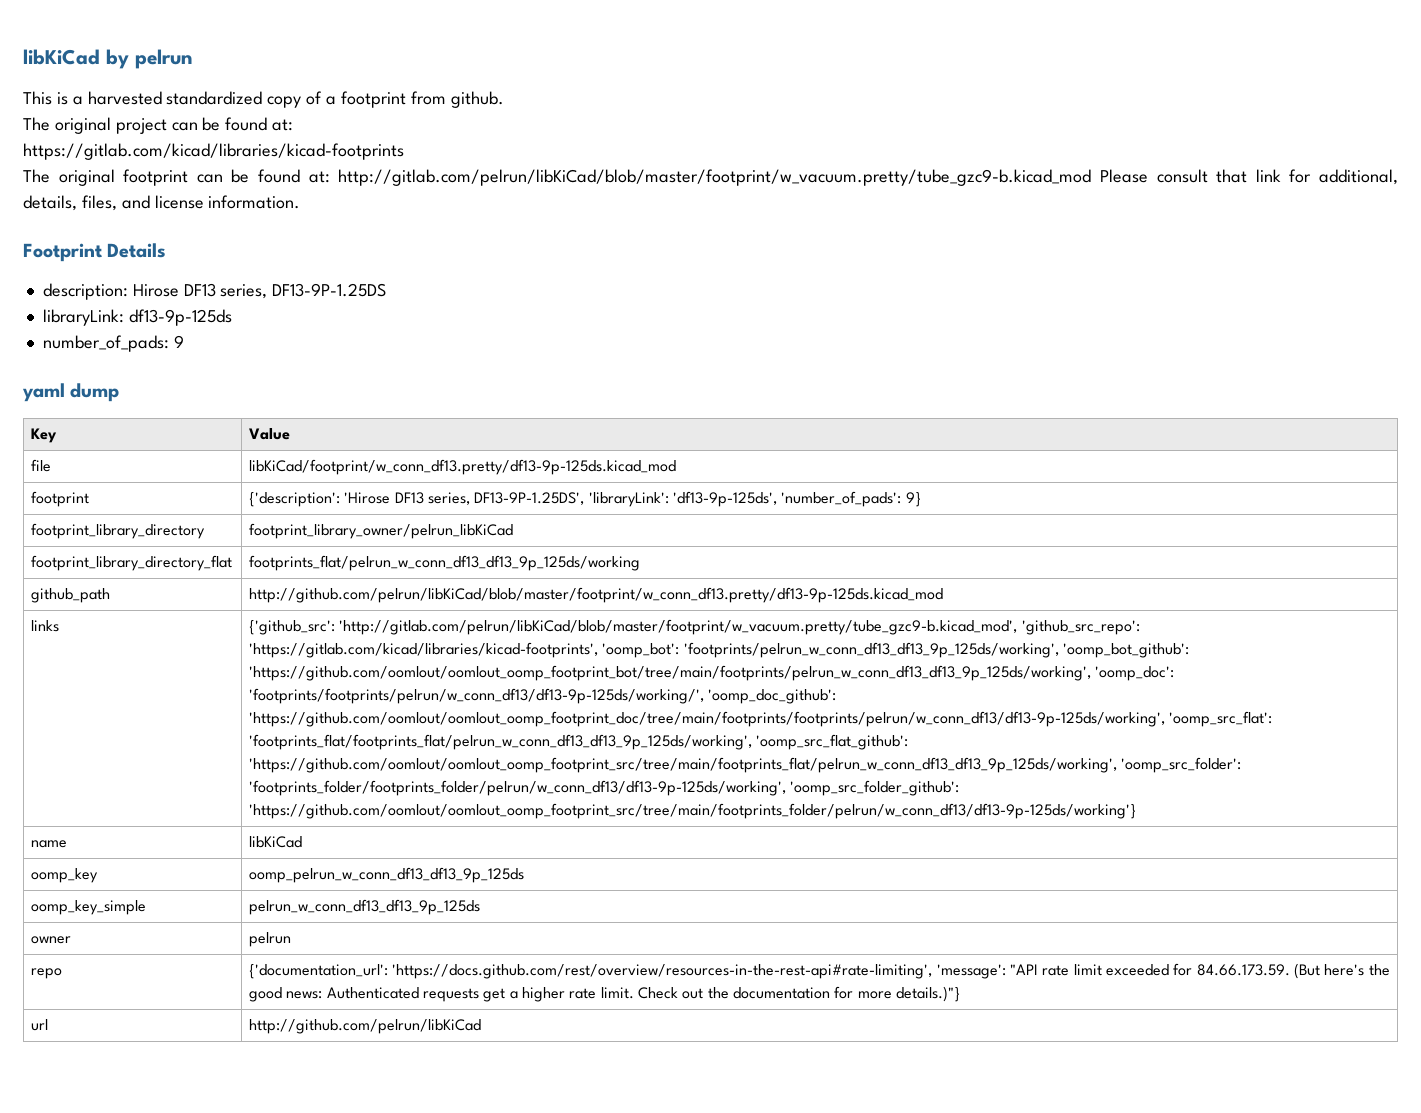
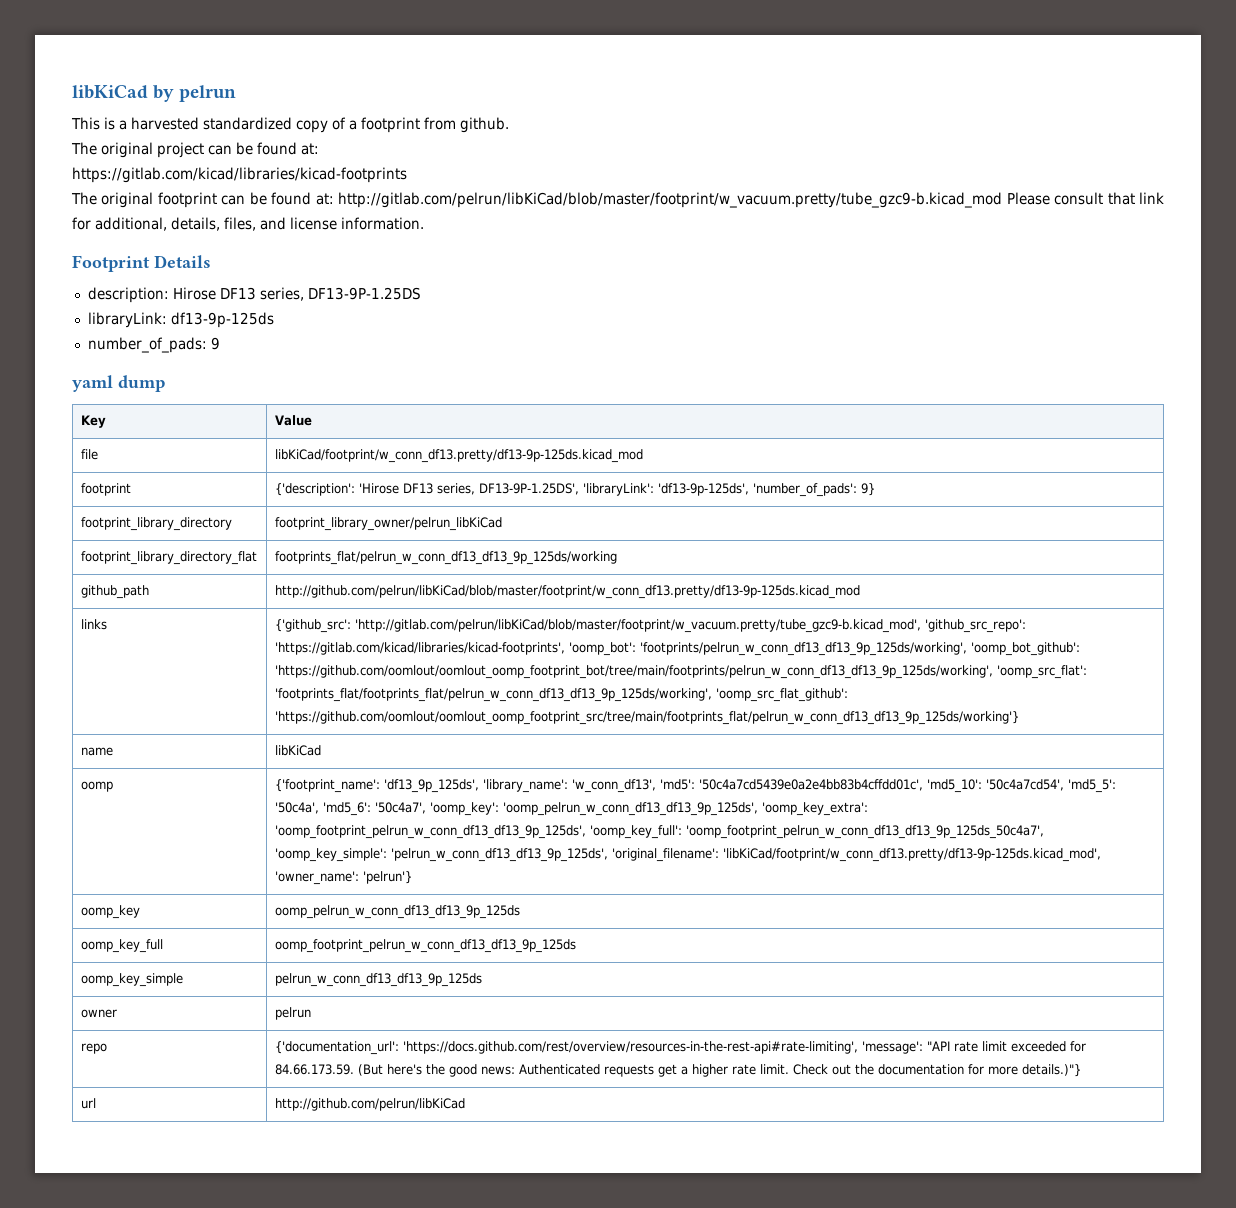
- links | {'github_src': 'http://gitlab.com/pelrun/libKiCad/blob/master/footprint/w_vacuum.pretty/tube_gzc9-b.kicad_mod', 'github_src_repo': 'https://gitlab.com/kicad/libraries/kicad-footprints', 'oomp_bot': 'footprints/pelrun_w_conn_df13_df13_9p_125ds/working', 'oomp_bot_github': 'https://github.com/oomlout/oomlout_oomp_footprint_bot/tree/main/footprints/pelrun_w_conn_df13_df13_9p_125ds/working', 'oomp_doc': 'footprints/footprints/pelrun/w_conn_df13/df13-9p-125ds/working/', 'oomp_doc_github': 'https://github.com/oomlout/oomlout_oomp_footprint_doc/tree/main/footprints/footprints/pelrun/w_conn_df13/df13-9p-125ds/working', 'oomp_src_flat': 'footprints_flat/footprints_flat/pelrun_w_conn_df13_df13_9p_125ds/working', 'oomp_src_flat_github': 'https://github.com/oomlout/oomlout_oomp_footprint_src/tree/main/footprints_flat/pelrun_w_conn_df13_df13_9p_125ds/working', 'oomp_src_folder': 'footprints_folder/footprints_folder/pelrun/w_conn_df13/df13-9p-125ds/working', 'oomp_src_folder_github': 'https://github.com/oomlout/oomlout_oomp_footprint_src/tree/main/footprints_folder/pelrun/w_conn_df13/df13-9p-125ds/working'}
+ links | {'github_src': 'http://gitlab.com/pelrun/libKiCad/blob/master/footprint/w_vacuum.pretty/tube_gzc9-b.kicad_mod', 'github_src_repo': 'https://gitlab.com/kicad/libraries/kicad-footprints', 'oomp_bot': 'footprints/pelrun_w_conn_df13_df13_9p_125ds/working', 'oomp_bot_github': 'https://github.com/oomlout/oomlout_oomp_footprint_bot/tree/main/footprints/pelrun_w_conn_df13_df13_9p_125ds/working', 'oomp_src_flat': 'footprints_flat/footprints_flat/pelrun_w_conn_df13_df13_9p_125ds/working', 'oomp_src_flat_github': 'https://github.com/oomlout/oomlout_oomp_footprint_src/tree/main/footprints_flat/pelrun_w_conn_df13_df13_9p_125ds/working'}
  name | libKiCad
+ oomp | {'footprint_name': 'df13_9p_125ds', 'library_name': 'w_conn_df13', 'md5': '50c4a7cd5439e0a2e4bb83b4cffdd01c', 'md5_10': '50c4a7cd54', 'md5_5': '50c4a', 'md5_6': '50c4a7', 'oomp_key': 'oomp_pelrun_w_conn_df13_df13_9p_125ds', 'oomp_key_extra': 'oomp_footprint_pelrun_w_conn_df13_df13_9p_125ds', 'oomp_key_full': 'oomp_footprint_pelrun_w_conn_df13_df13_9p_125ds_50c4a7', 'oomp_key_simple': 'pelrun_w_conn_df13_df13_9p_125ds', 'original_filename': 'libKiCad/footprint/w_conn_df13.pretty/df13-9p-125ds.kicad_mod', 'owner_name': 'pelrun'}
+ oomp_key_full | oomp_footprint_pelrun_w_conn_df13_df13_9p_125ds

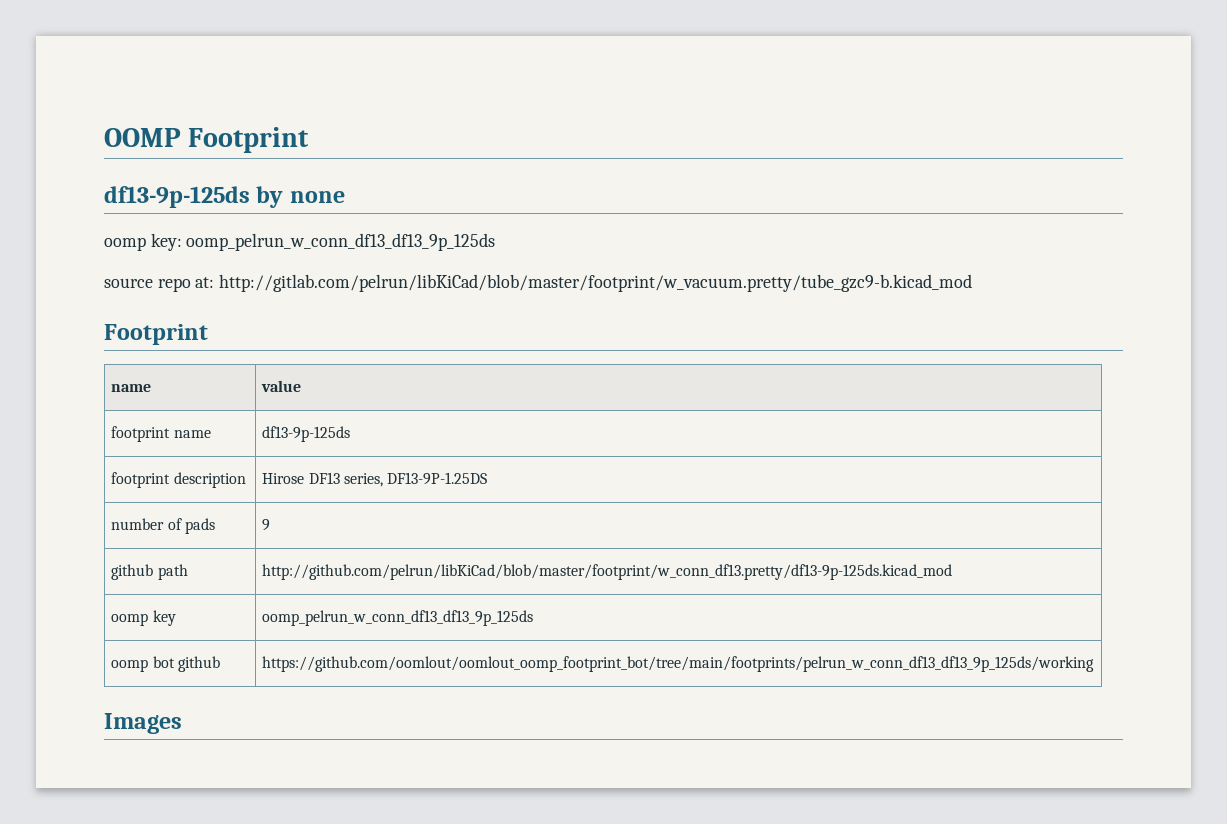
- libKiCad by pelrun
- This is a harvested standardized copy of a footprint from github.
- The original project can be found at:
- https://gitlab.com/kicad/libraries/kicad-footprints
- The original footprint can be found at: http://gitlab.com/pelrun/libKiCad/blob/master/footprint/w_vacuum.pretty/tube_gzc9-b.kicad_mod Please consult that link for additional, details, files, and license information.
- Footprint Details
- description: Hirose DF13 series, DF13-9P-1.25DS
- libraryLink: df13-9p-125ds
- number_of_pads: 9
- yaml dump
- Key | Value
- file | libKiCad/footprint/w_conn_df13.pretty/df13-9p-125ds.kicad_mod
- footprint | {'description': 'Hirose DF13 series, DF13-9P-1.25DS', 'libraryLink': 'df13-9p-125ds', 'number_of_pads': 9}
- footprint_library_directory | footprint_library_owner/pelrun_libKiCad
- footprint_library_directory_flat | footprints_flat/pelrun_w_conn_df13_df13_9p_125ds/working
- github_path | http://github.com/pelrun/libKiCad/blob/master/footprint/w_conn_df13.pretty/df13-9p-125ds.kicad_mod
- links | {'github_src': 'http://gitlab.com/pelrun/libKiCad/blob/master/footprint/w_vacuum.pretty/tube_gzc9-b.kicad_mod', 'github_src_repo': 'https://gitlab.com/kicad/libraries/kicad-footprints', 'oomp_bot': 'footprints/pelrun_w_conn_df13_df13_9p_125ds/working', 'oomp_bot_github': 'https://github.com/oomlout/oomlout_oomp_footprint_bot/tree/main/footprints/pelrun_w_conn_df13_df13_9p_125ds/working', 'oomp_src_flat': 'footprints_flat/footprints_flat/pelrun_w_conn_df13_df13_9p_125ds/working', 'oomp_src_flat_github': 'https://github.com/oomlout/oomlout_oomp_footprint_src/tree/main/footprints_flat/pelrun_w_conn_df13_df13_9p_125ds/working'}
- name | libKiCad
- oomp | {'footprint_name': 'df13_9p_125ds', 'library_name': 'w_conn_df13', 'md5': '50c4a7cd5439e0a2e4bb83b4cffdd01c', 'md5_10': '50c4a7cd54', 'md5_5': '50c4a', 'md5_6': '50c4a7', 'oomp_key': 'oomp_pelrun_w_conn_df13_df13_9p_125ds', 'oomp_key_extra': 'oomp_footprint_pelrun_w_conn_df13_df13_9p_125ds', 'oomp_key_full': 'oomp_footprint_pelrun_w_conn_df13_df13_9p_125ds_50c4a7', 'oomp_key_simple': 'pelrun_w_conn_df13_df13_9p_125ds', 'original_filename': 'libKiCad/footprint/w_conn_df13.pretty/df13-9p-125ds.kicad_mod', 'owner_name': 'pelrun'}
- oomp_key | oomp_pelrun_w_conn_df13_df13_9p_125ds
- oomp_key_full | oomp_footprint_pelrun_w_conn_df13_df13_9p_125ds
- oomp_key_simple | pelrun_w_conn_df13_df13_9p_125ds
- owner | pelrun
- repo | {'documentation_url': 'https://docs.github.com/rest/overview/resources-in-the-rest-api#rate-limiting', 'message': "API rate limit exceeded for 84.66.173.59. (But here's the good news: Authenticated requests get a higher rate limit. Check out the documentation for more details.)"}
- url | http://github.com/pelrun/libKiCad
+ OOMP Footprint
+ df13-9p-125ds by none
+ oomp key: oomp_pelrun_w_conn_df13_df13_9p_125ds
+ source repo at: http://gitlab.com/pelrun/libKiCad/blob/master/footprint/w_vacuum.pretty/tube_gzc9-b.kicad_mod
+ Footprint
+ name | value
+ footprint name | df13-9p-125ds
+ footprint description | Hirose DF13 series, DF13-9P-1.25DS
+ number of pads | 9
+ github path | http://github.com/pelrun/libKiCad/blob/master/footprint/w_conn_df13.pretty/df13-9p-125ds.kicad_mod
+ oomp key | oomp_pelrun_w_conn_df13_df13_9p_125ds
+ oomp bot github | https://github.com/oomlout/oomlout_oomp_footprint_bot/tree/main/footprints/pelrun_w_conn_df13_df13_9p_125ds/working
+ Images

